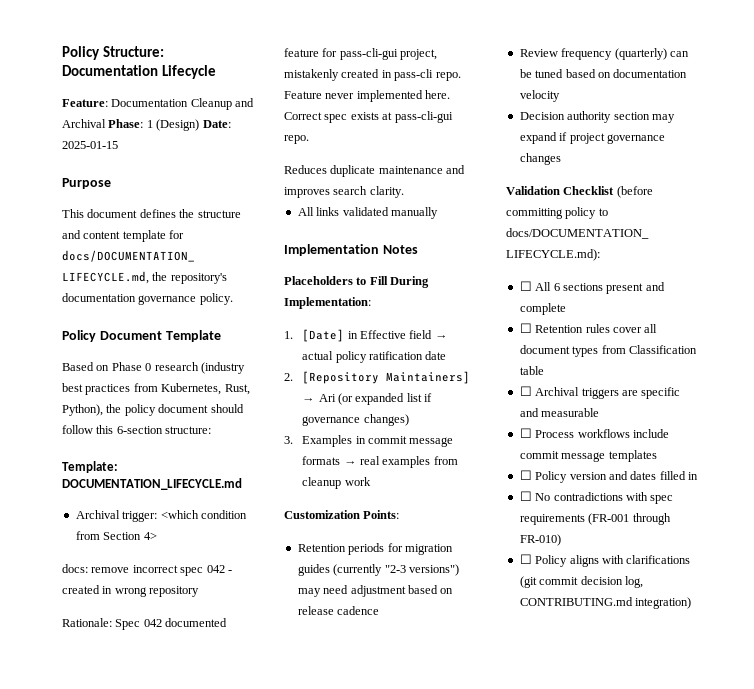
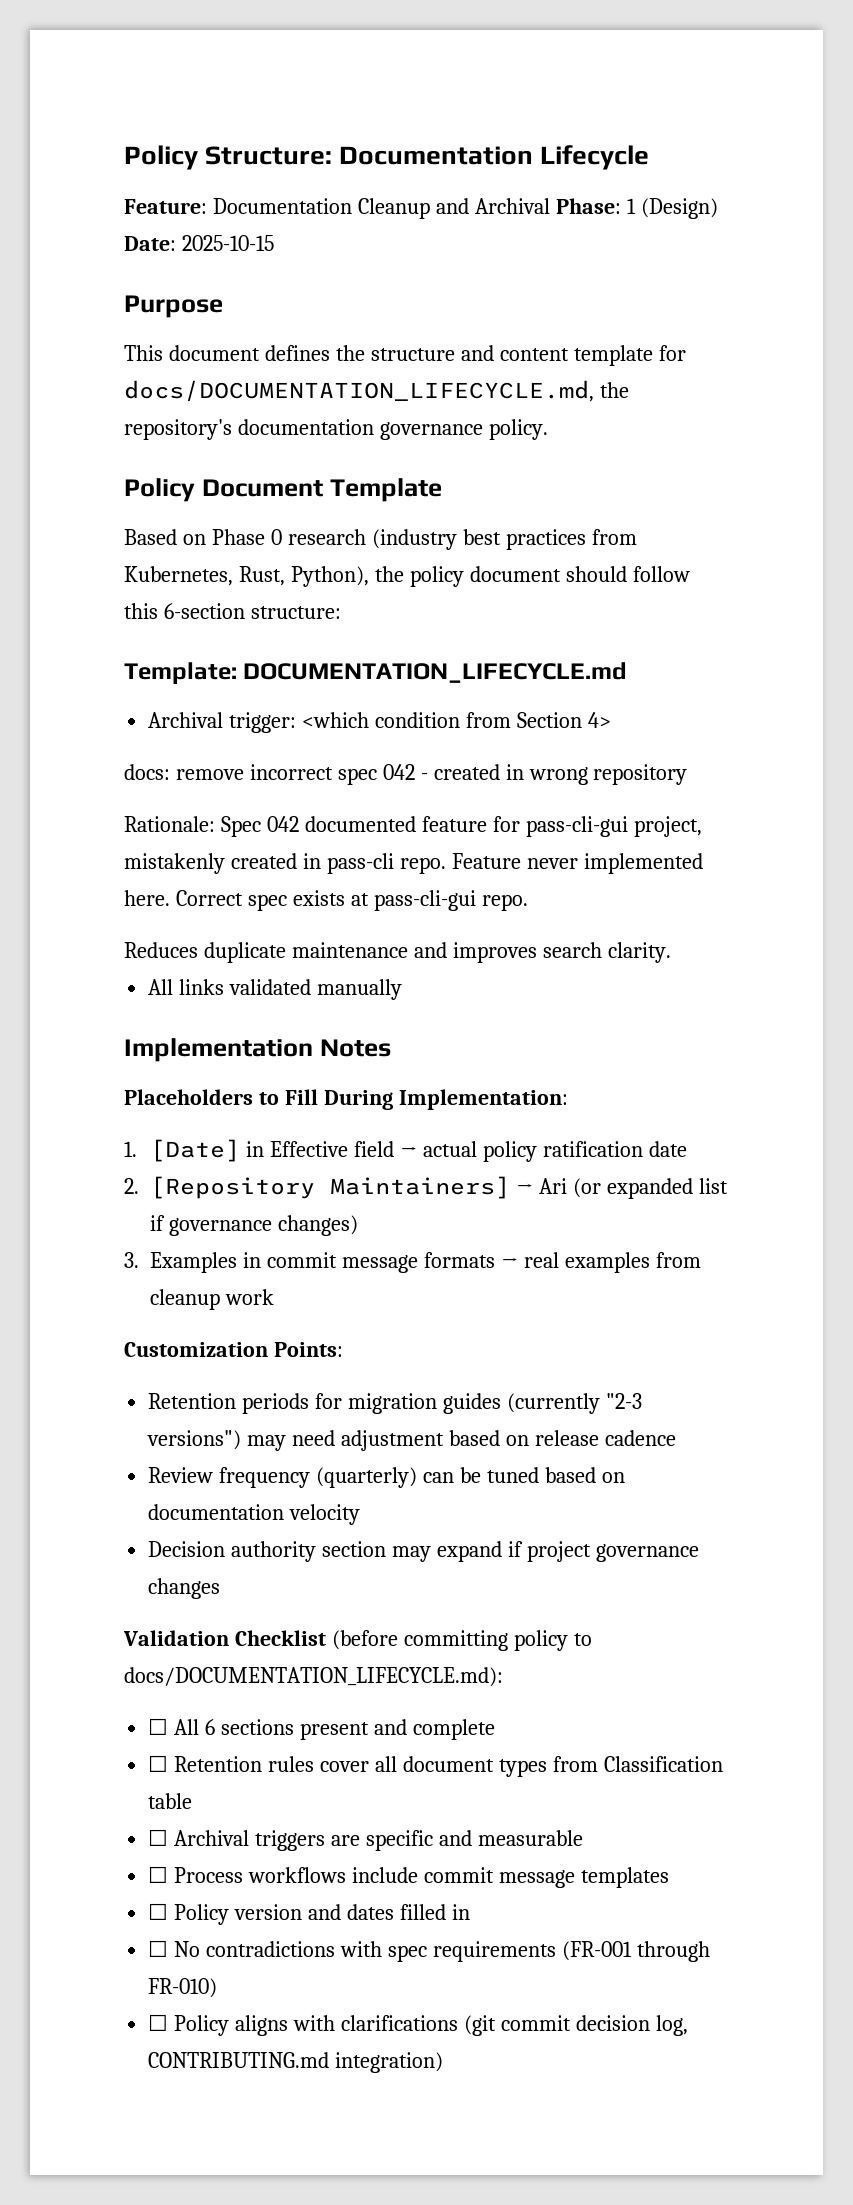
- Feature: Documentation Cleanup and Archival Phase: 1 (Design) Date: 2025-01-15
+ Feature: Documentation Cleanup and Archival Phase: 1 (Design) Date: 2025-10-15

